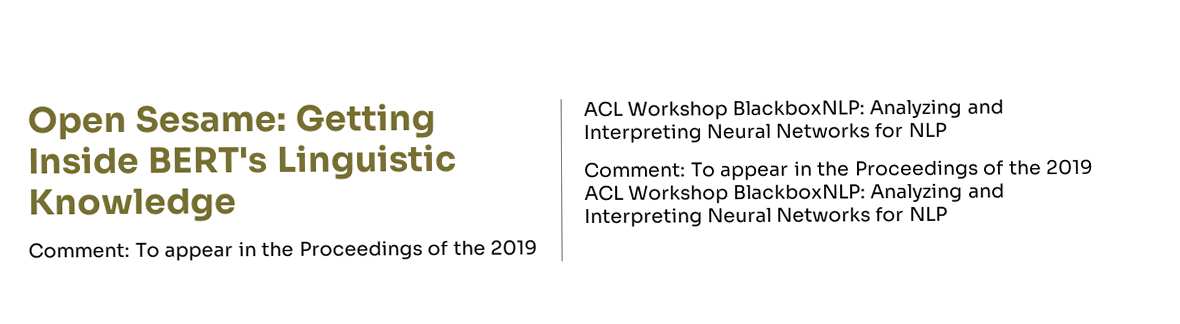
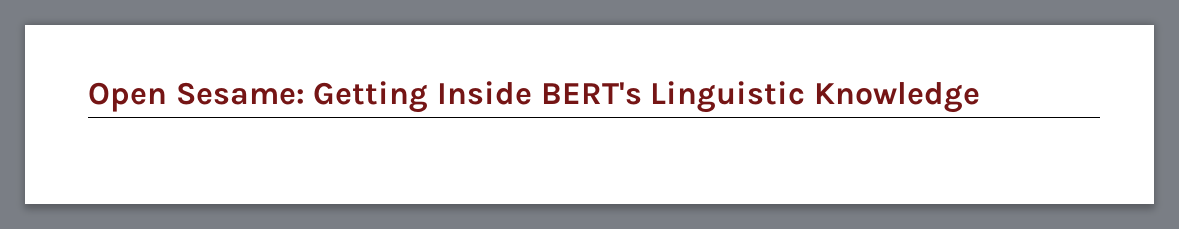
  Open Sesame: Getting Inside BERT's Linguistic Knowledge
- Comment: To appear in the Proceedings of the 2019 ACL Workshop BlackboxNLP: Analyzing and Interpreting Neural Networks for NLP
- Comment: To appear in the Proceedings of the 2019 ACL Workshop BlackboxNLP: Analyzing and Interpreting Neural Networks for NLP

